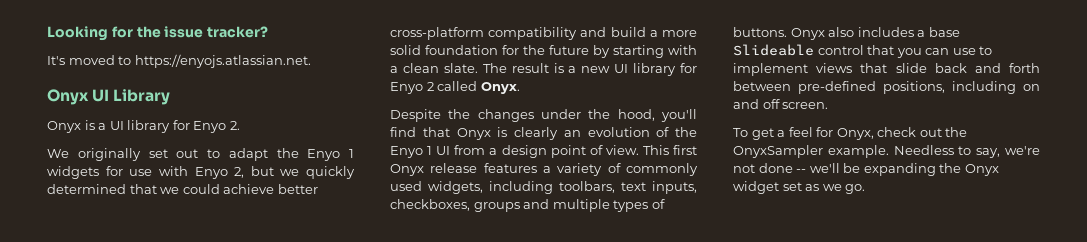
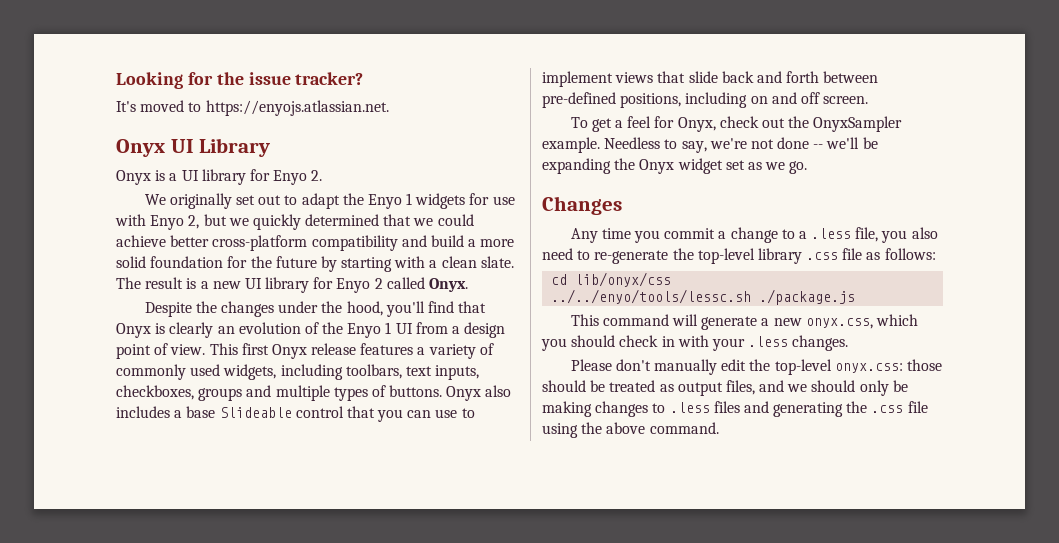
+ Changes
+ Any time you commit a change to a .less file, you also need to re-generate the top-level library .css file as follows:
+ cd lib/onyx/css
+ ../../enyo/tools/lessc.sh ./package.js
+ This command will generate a new onyx.css, which you should check in with your .less changes.
+ Please don't manually edit the top-level onyx.css: those should be treated as output files, and we should only be making changes to .less files and generating the .css file using the above command.

